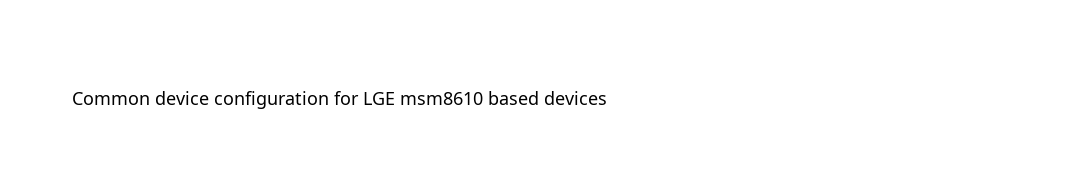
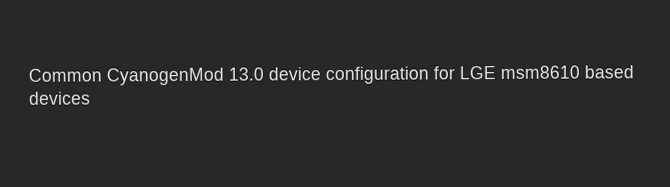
- Common device configuration for LGE msm8610 based devices
+ Common CyanogenMod 13.0 device configuration for LGE msm8610 based devices

